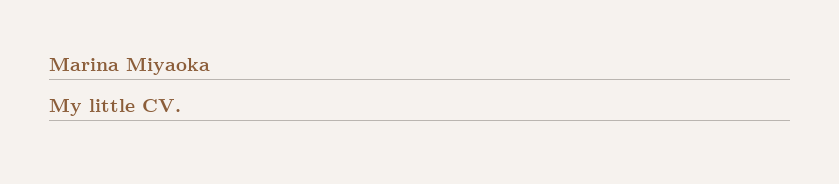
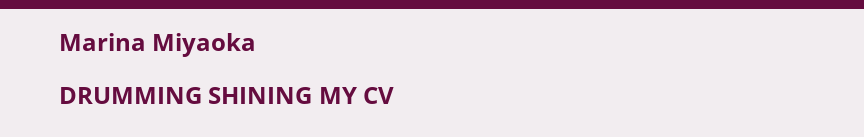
- My little CV.
+ DRUMMING SHINING MY CV

